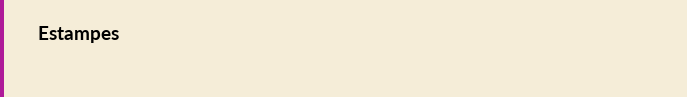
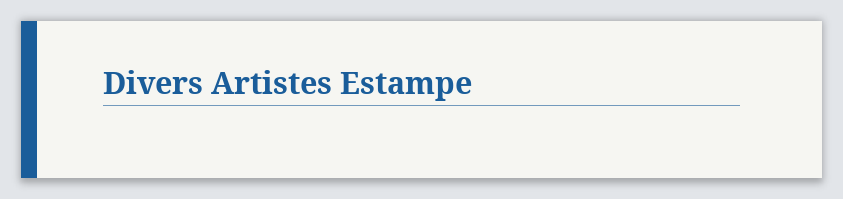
- Estampes
+ Divers Artistes Estampe

